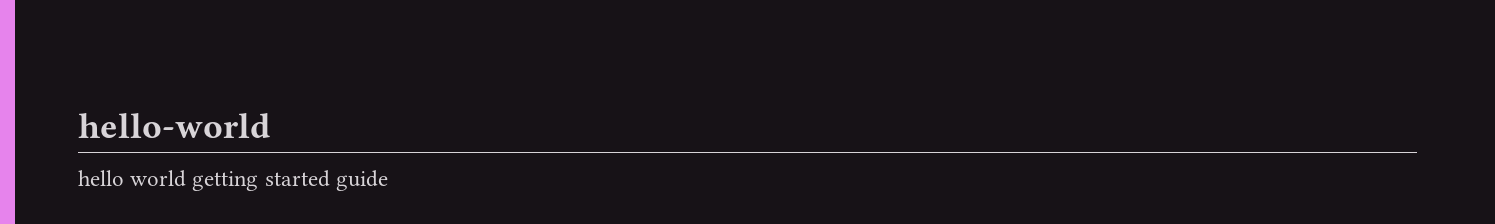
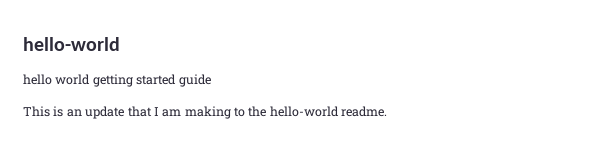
+ This is an update that I am making to the hello-world readme.

